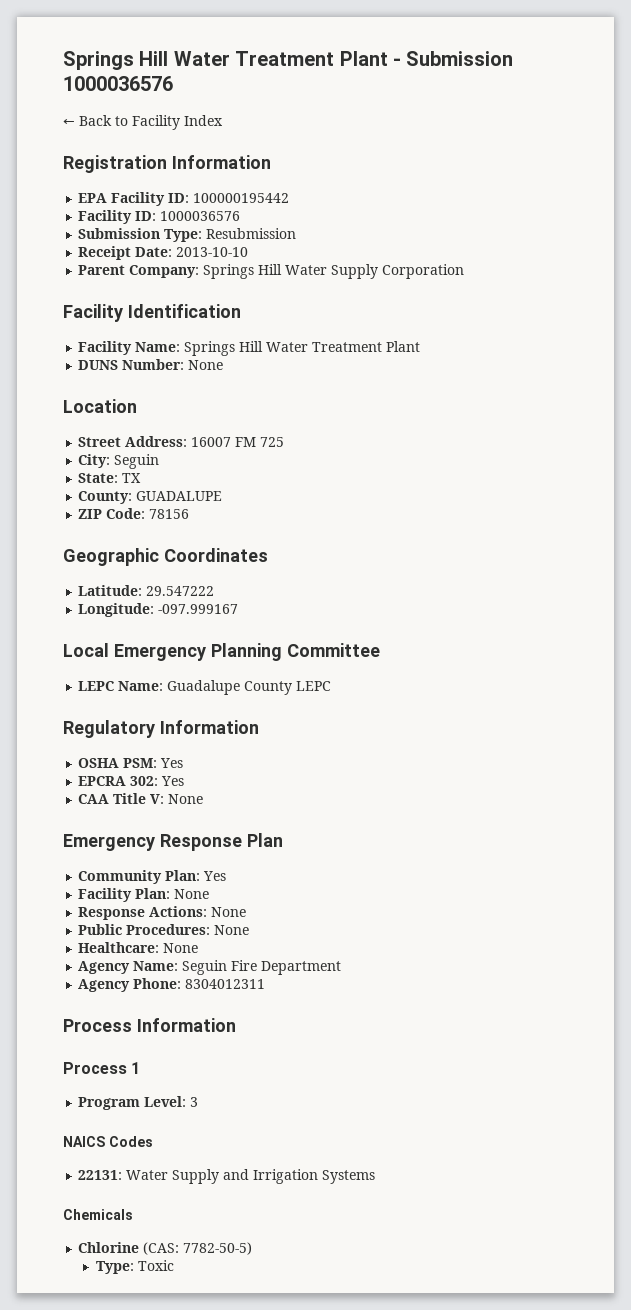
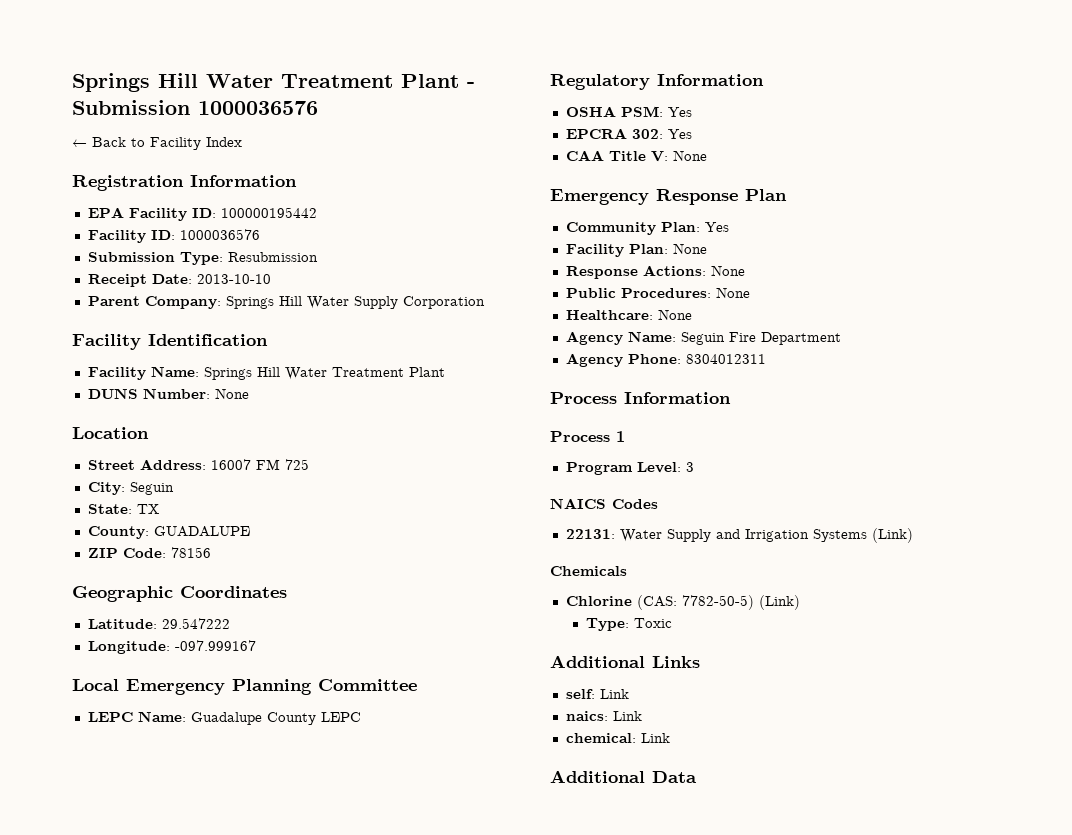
- 22131: Water Supply and Irrigation Systems
+ 22131: Water Supply and Irrigation Systems (Link)
- Chlorine (CAS: 7782-50-5)
+ Chlorine (CAS: 7782-50-5) (Link)
+ Additional Links
+ self: Link
+ naics: Link
+ chemical: Link
+ Additional Data

